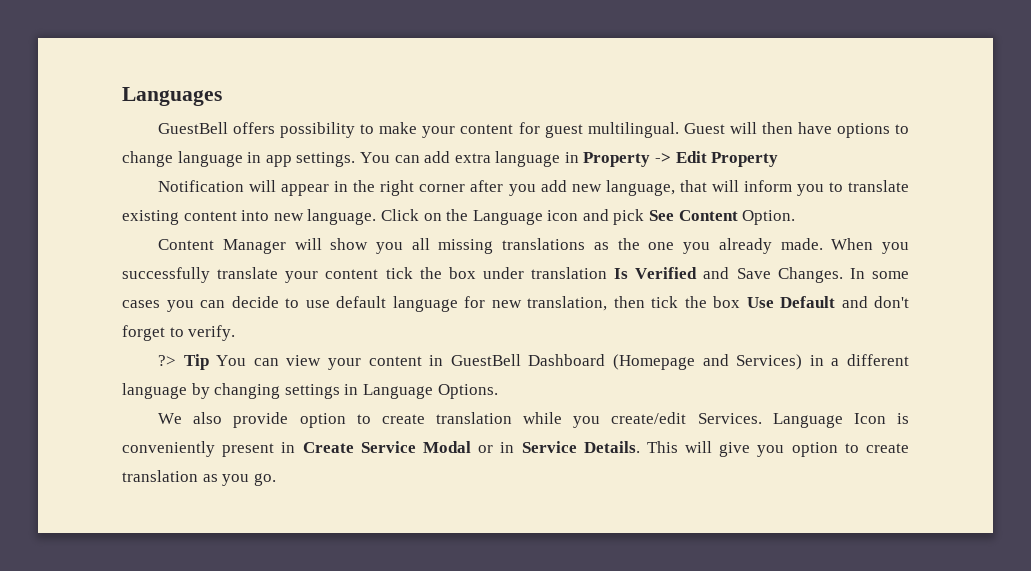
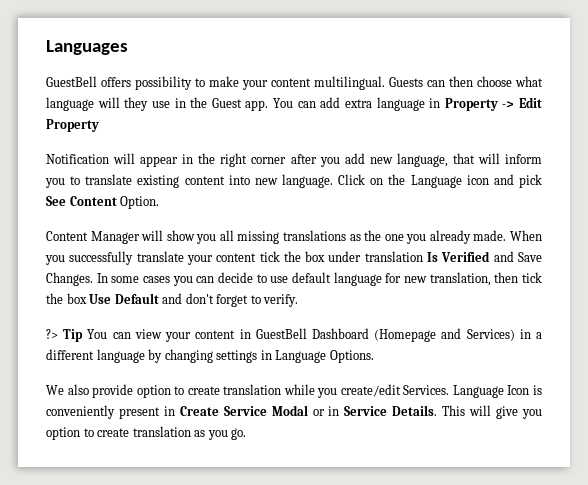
- GuestBell offers possibility to make your content for guest multilingual. Guest will then have options to change language in app settings.
+ GuestBell offers possibility to make your content multilingual. Guests can then choose what language will they use in the Guest app.

